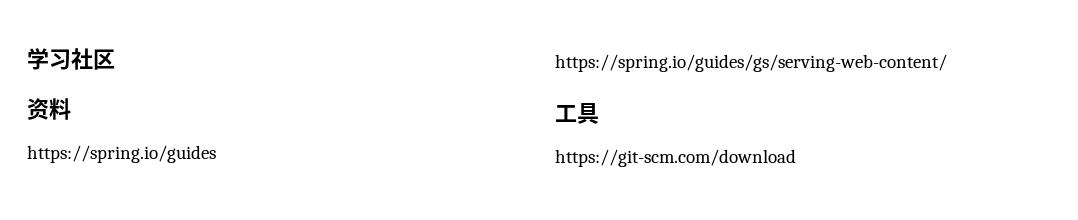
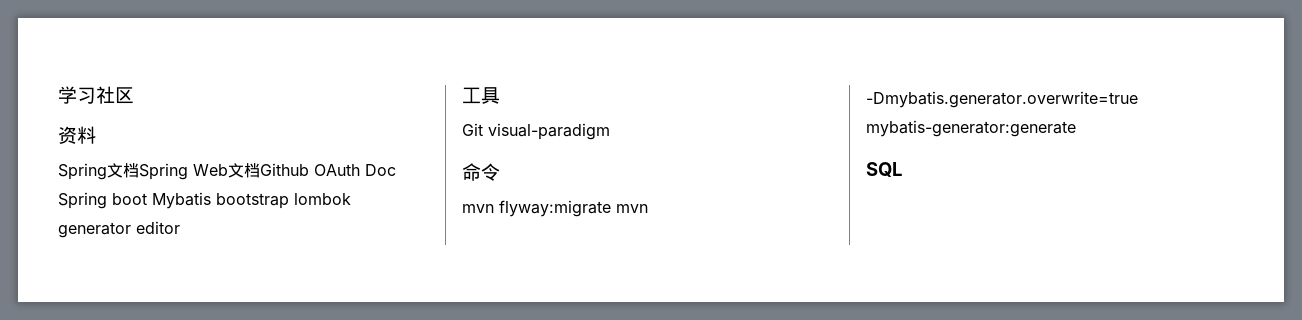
- https://spring.io/guides https://spring.io/guides/gs/serving-web-content/
+ Spring文档Spring Web文档Github OAuth Doc Spring boot Mybatis bootstrap lombok generator editor
  工具
- https://git-scm.com/download
+ Git visual-paradigm
+ 命令
+ mvn flyway:migrate mvn -Dmybatis.generator.overwrite=true mybatis-generator:generate
+ SQL

